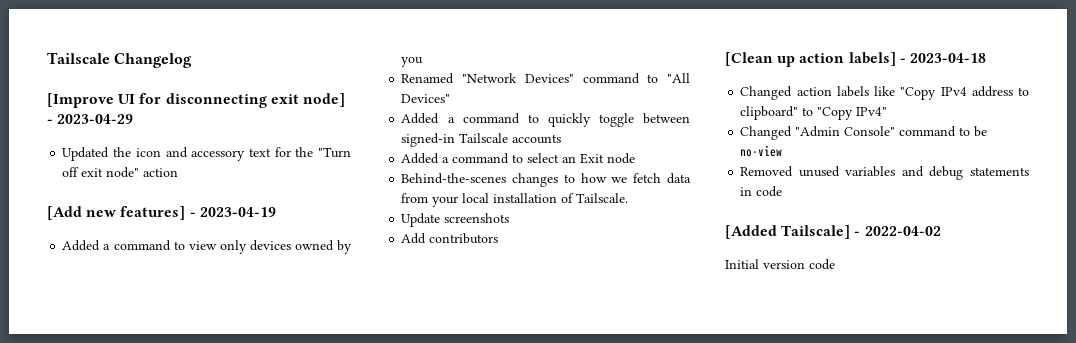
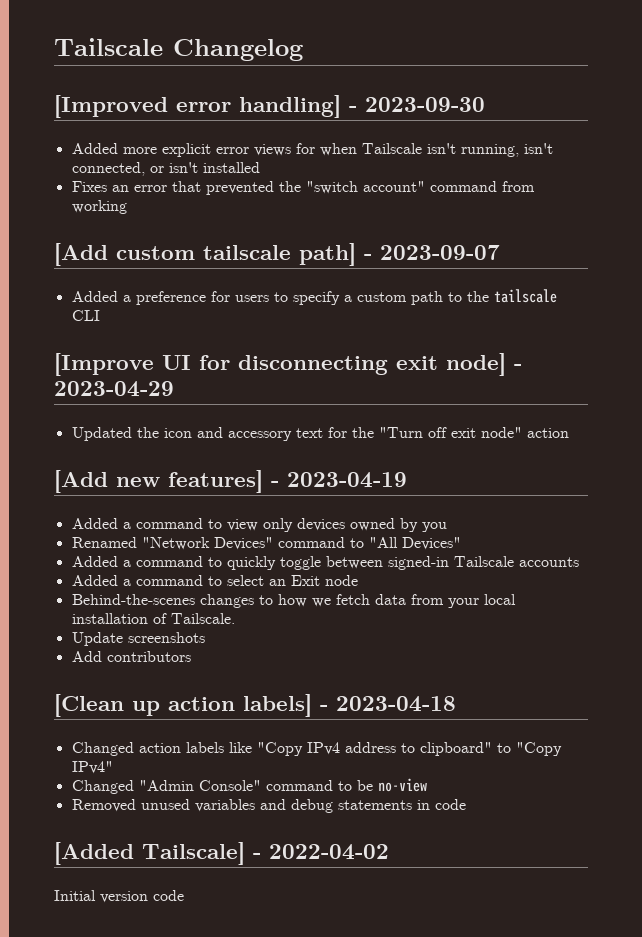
+ [Improved error handling] - 2023-09-30
+ Added more explicit error views for when Tailscale isn't running, isn't connected, or isn't installed
+ Fixes an error that prevented the "switch account" command from working
+ [Add custom tailscale path] - 2023-09-07
+ Added a preference for users to specify a custom path to the tailscale CLI

